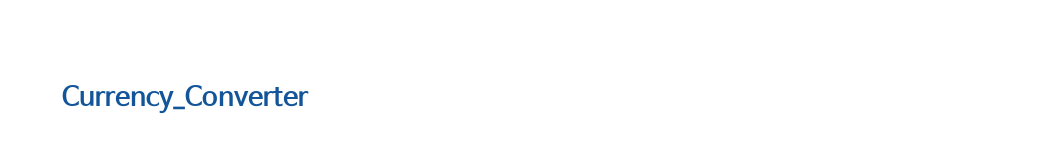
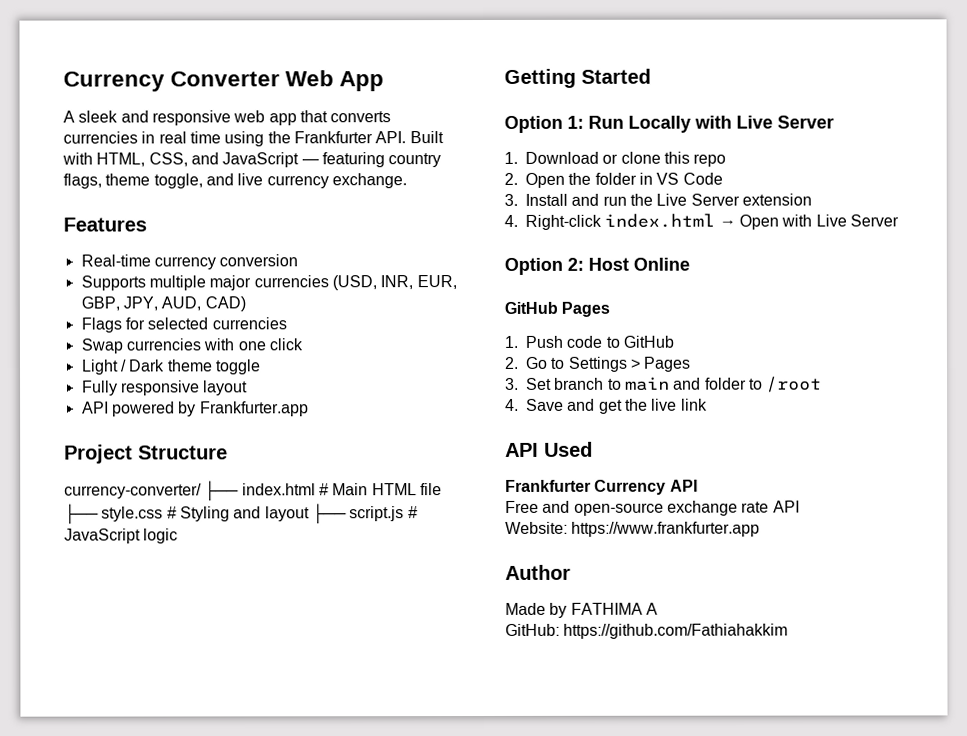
- Currency_Converter
+ Currency Converter Web App
+ A sleek and responsive web app that converts currencies in real time using the Frankfurter API. Built with HTML, CSS, and JavaScript — featuring country flags, theme toggle, and live currency exchange.
+ Features
+ Real-time currency conversion
+ Supports multiple major currencies (USD, INR, EUR, GBP, JPY, AUD, CAD)
+ Flags for selected currencies
+ Swap currencies with one click
+ Light / Dark theme toggle
+ Fully responsive layout
+ API powered by Frankfurter.app
+ Project Structure
+ currency-converter/ ├── index.html # Main HTML file ├── style.css # Styling and layout ├── script.js # JavaScript logic
+ Getting Started
+ Option 1: Run Locally with Live Server
+ 1. Download or clone this repo
+ 2. Open the folder in VS Code
+ 3. Install and run the Live Server extension
+ 4. Right-click index.html → Open with Live Server
+ Option 2: Host Online
+ GitHub Pages
+ 1. Push code to GitHub
+ 2. Go to Settings > Pages
+ 3. Set branch to main and folder to /root
+ 4. Save and get the live link
+ API Used
+ Frankfurter Currency API
+ Free and open-source exchange rate API
+ Website: https://www.frankfurter.app
+ Author
+ Made by FATHIMA A
+ GitHub: https://github.com/Fathiahakkim

